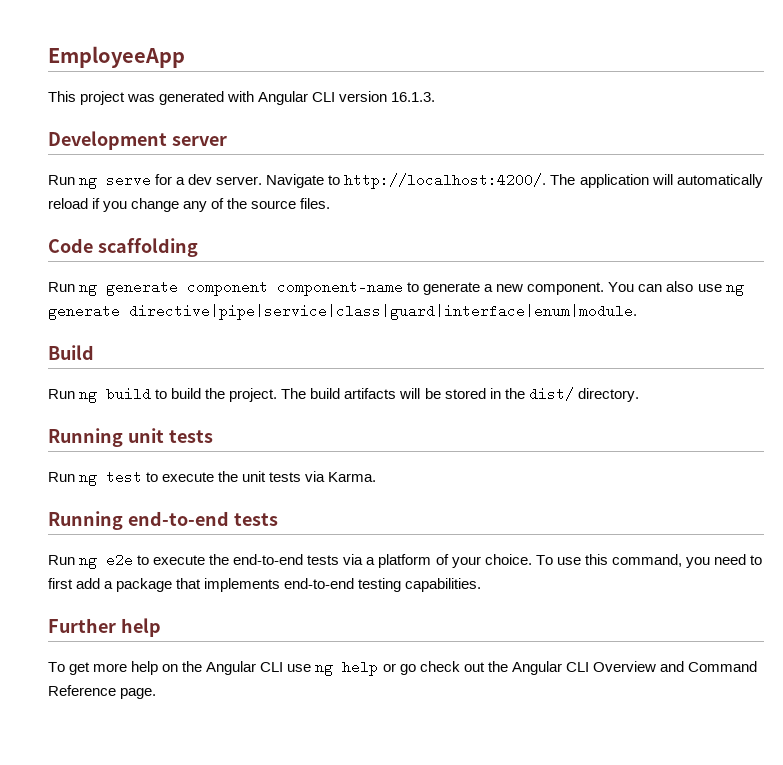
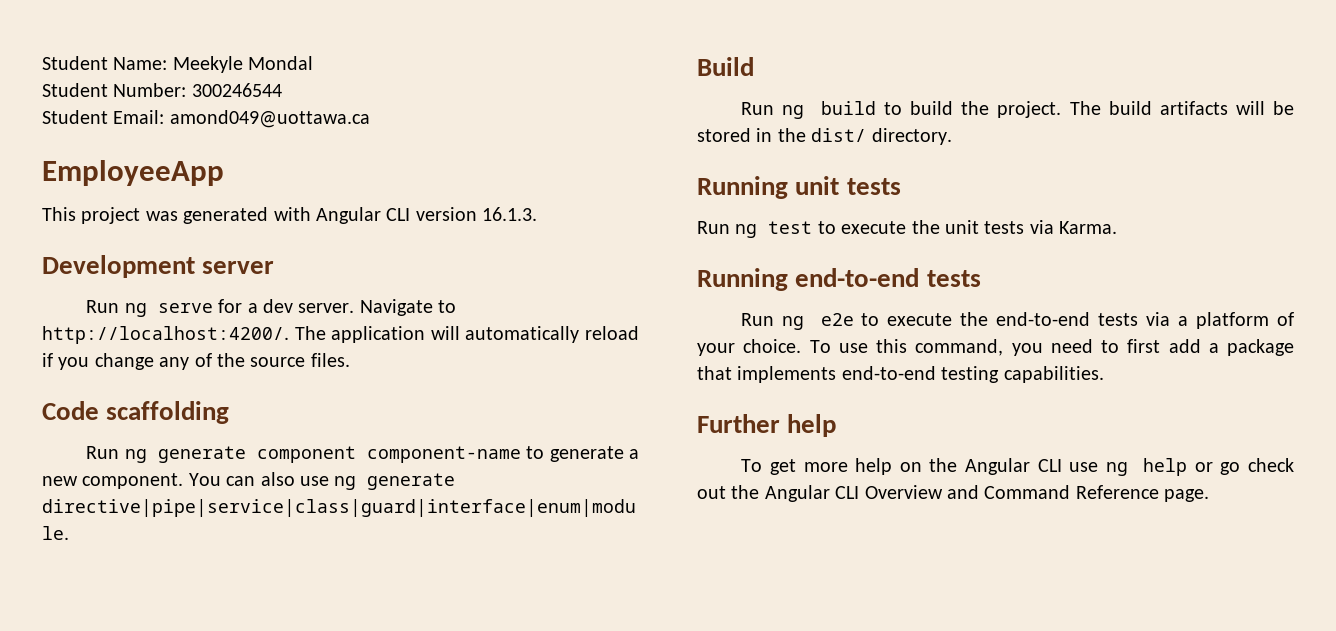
+ Student Name: Meekyle Mondal
+ Student Number: 300246544
+ Student Email: amond049@uottawa.ca

